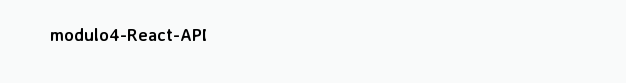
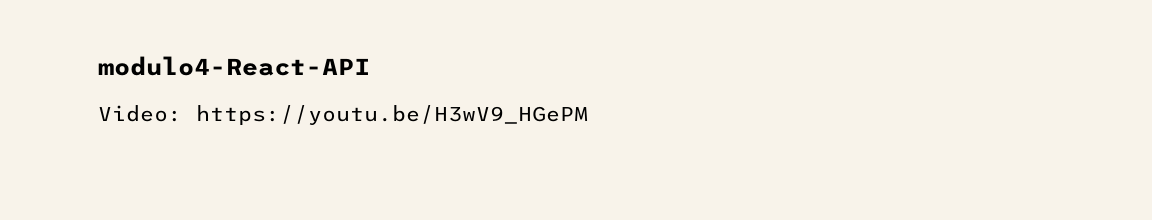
+ Video: https://youtu.be/H3wV9_HGePM

